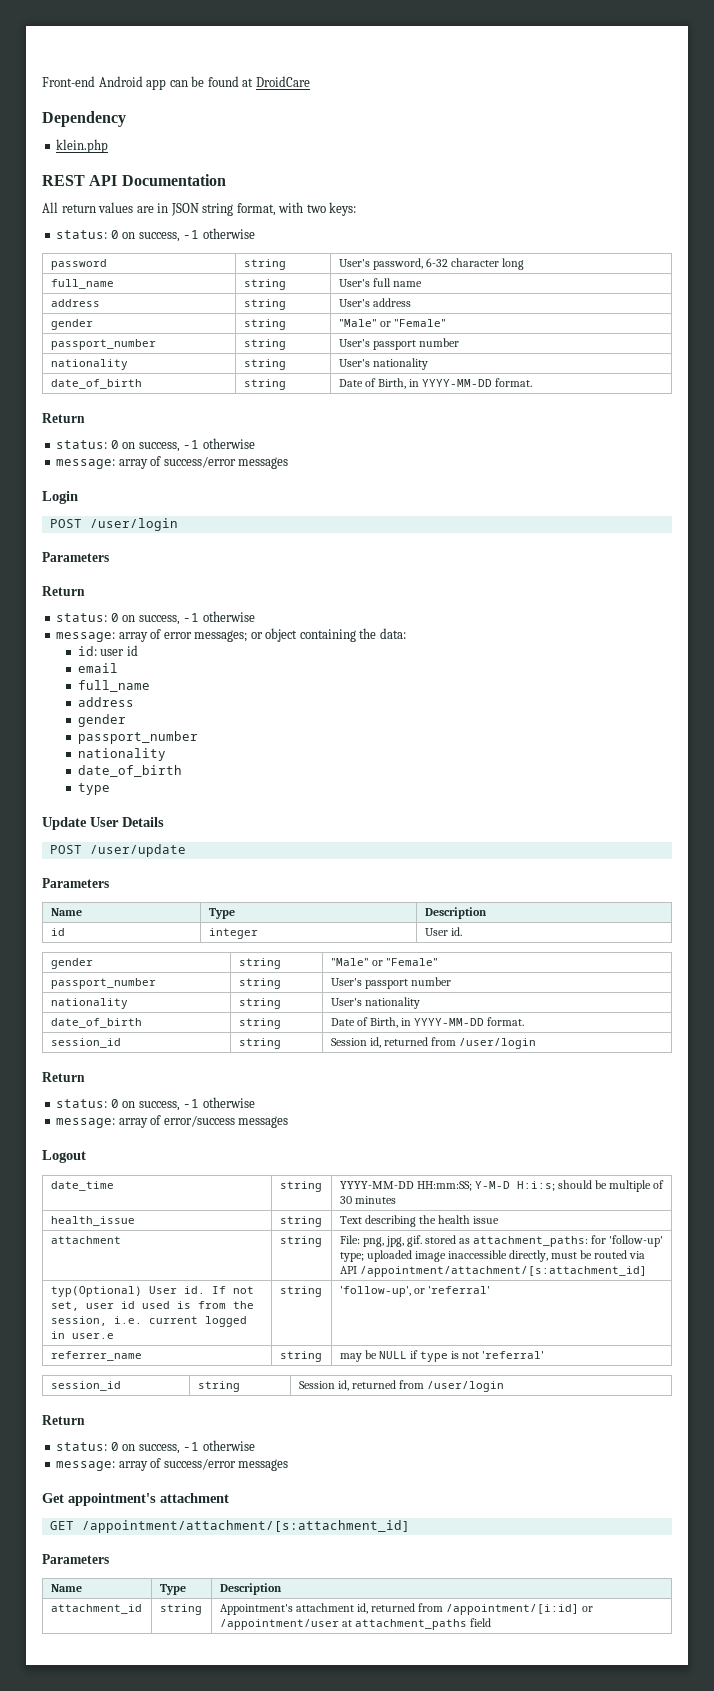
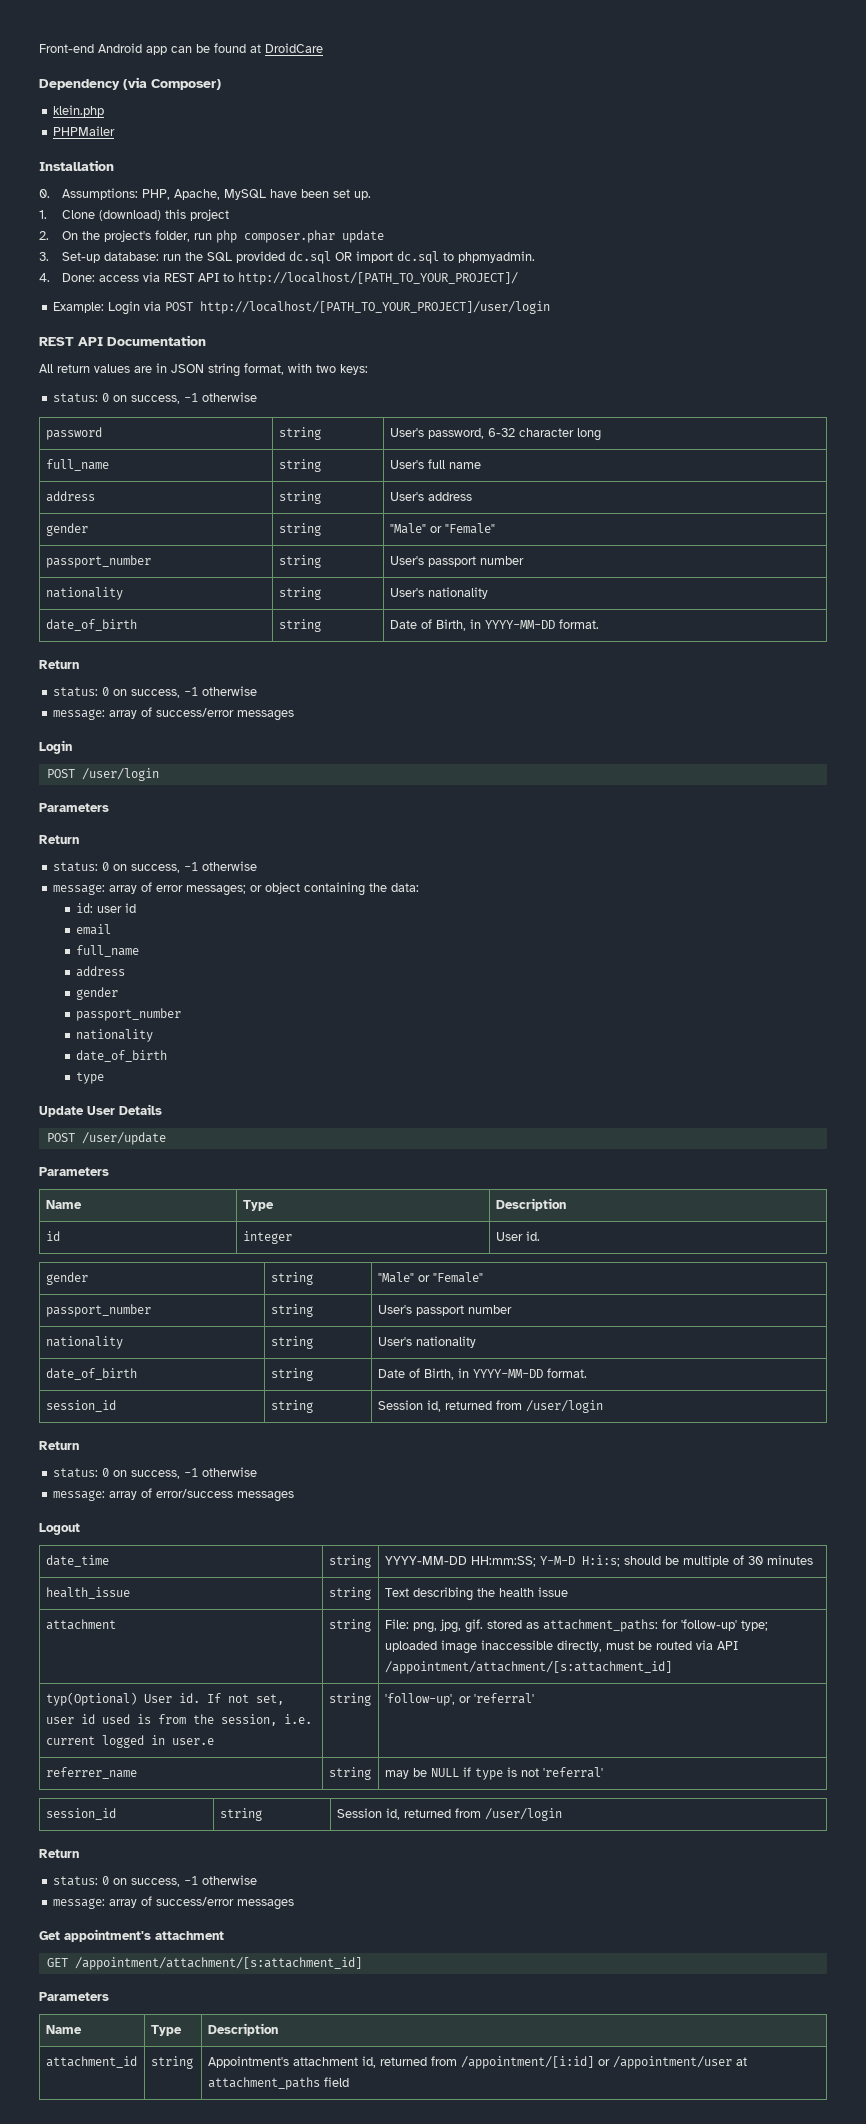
- Dependency
+ Dependency (via Composer)
+ PHPMailer
+ Installation
+ 0. Assumptions: PHP, Apache, MySQL have been set up.
+ 1. Clone (download) this project
+ 2. On the project's folder, run php composer.phar update
+ 3. Set-up database: run the SQL provided dc.sql OR import dc.sql to phpmyadmin.
+ 4. Done: access via REST API to http://localhost/[PATH_TO_YOUR_PROJECT]/
+ Example: Login via POST http://localhost/[PATH_TO_YOUR_PROJECT]/user/login

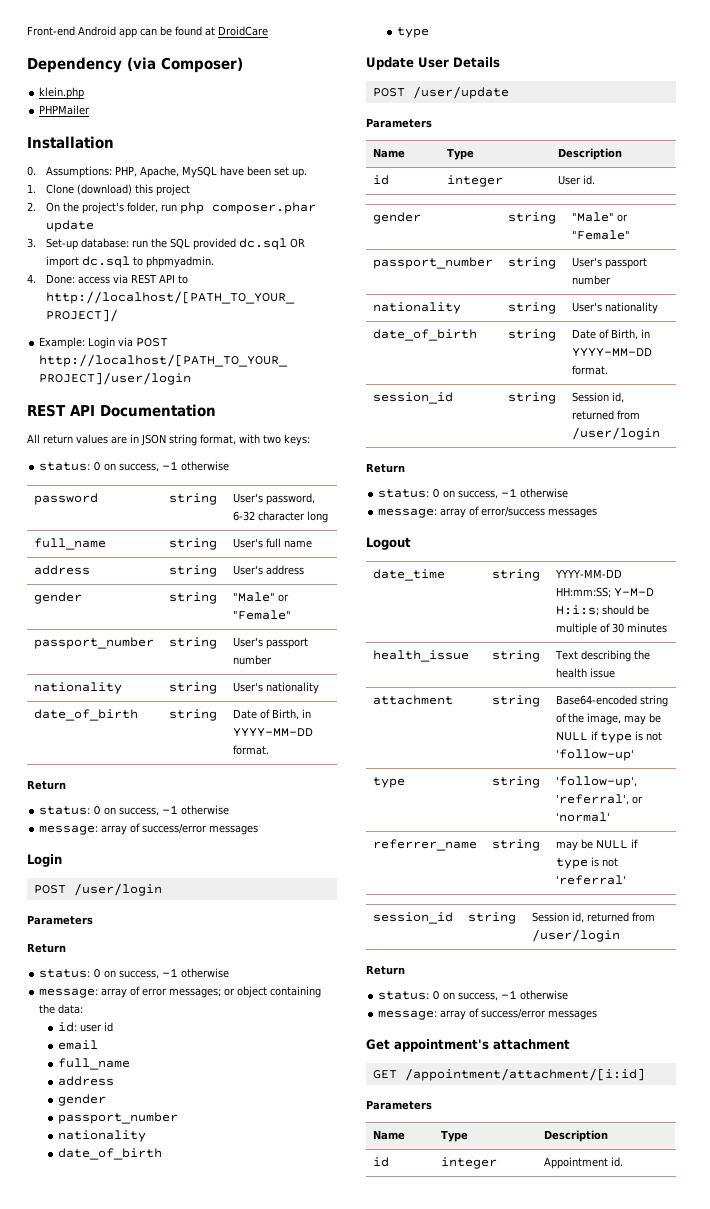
- attachment | string | File: png, jpg, gif. stored as attachment_paths: for 'follow-up' type; uploaded image inaccessible directly, must be routed via API /appointment/attachment/[s:attachment_id]
- typ(Optional) User id. If not set, user id used is from the session, i.e. current logged in user.e | string | 'follow-up', or 'referral'
+ attachment | string | Base64-encoded string of the image, may be NULL if type is not 'follow-up'
+ type | string | 'follow-up', 'referral', or 'normal'
- GET /appointment/attachment/[s:attachment_id]
+ GET /appointment/attachment/[i:id]
  Parameters
  Name | Type | Description
- attachment_id | string | Appointment's attachment id, returned from /appointment/[i:id] or /appointment/user at attachment_paths field
+ id | integer | Appointment id.

